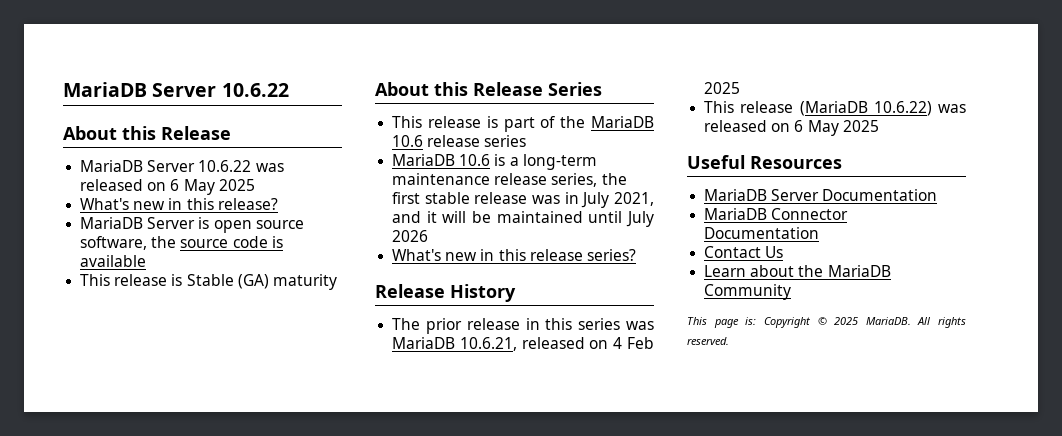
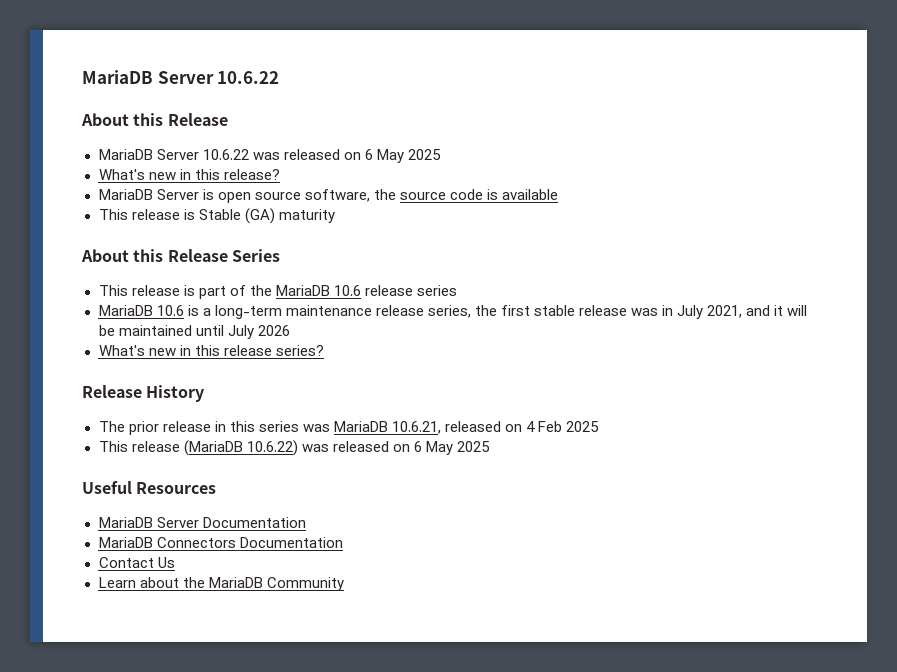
- MariaDB Connector Documentation
+ MariaDB Connectors Documentation
- This page is: Copyright © 2025 MariaDB. All rights reserved.

